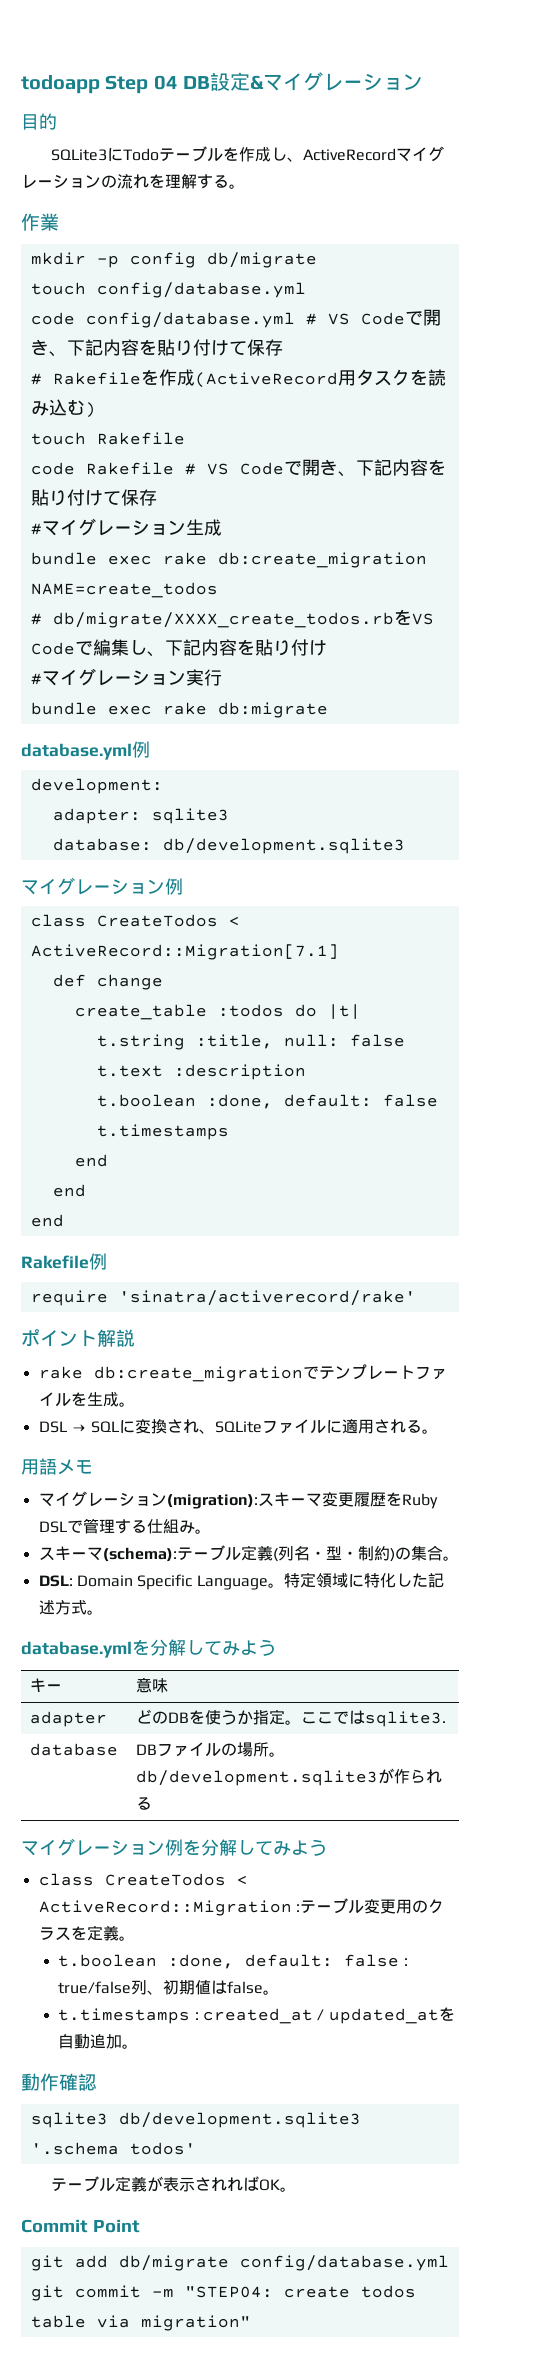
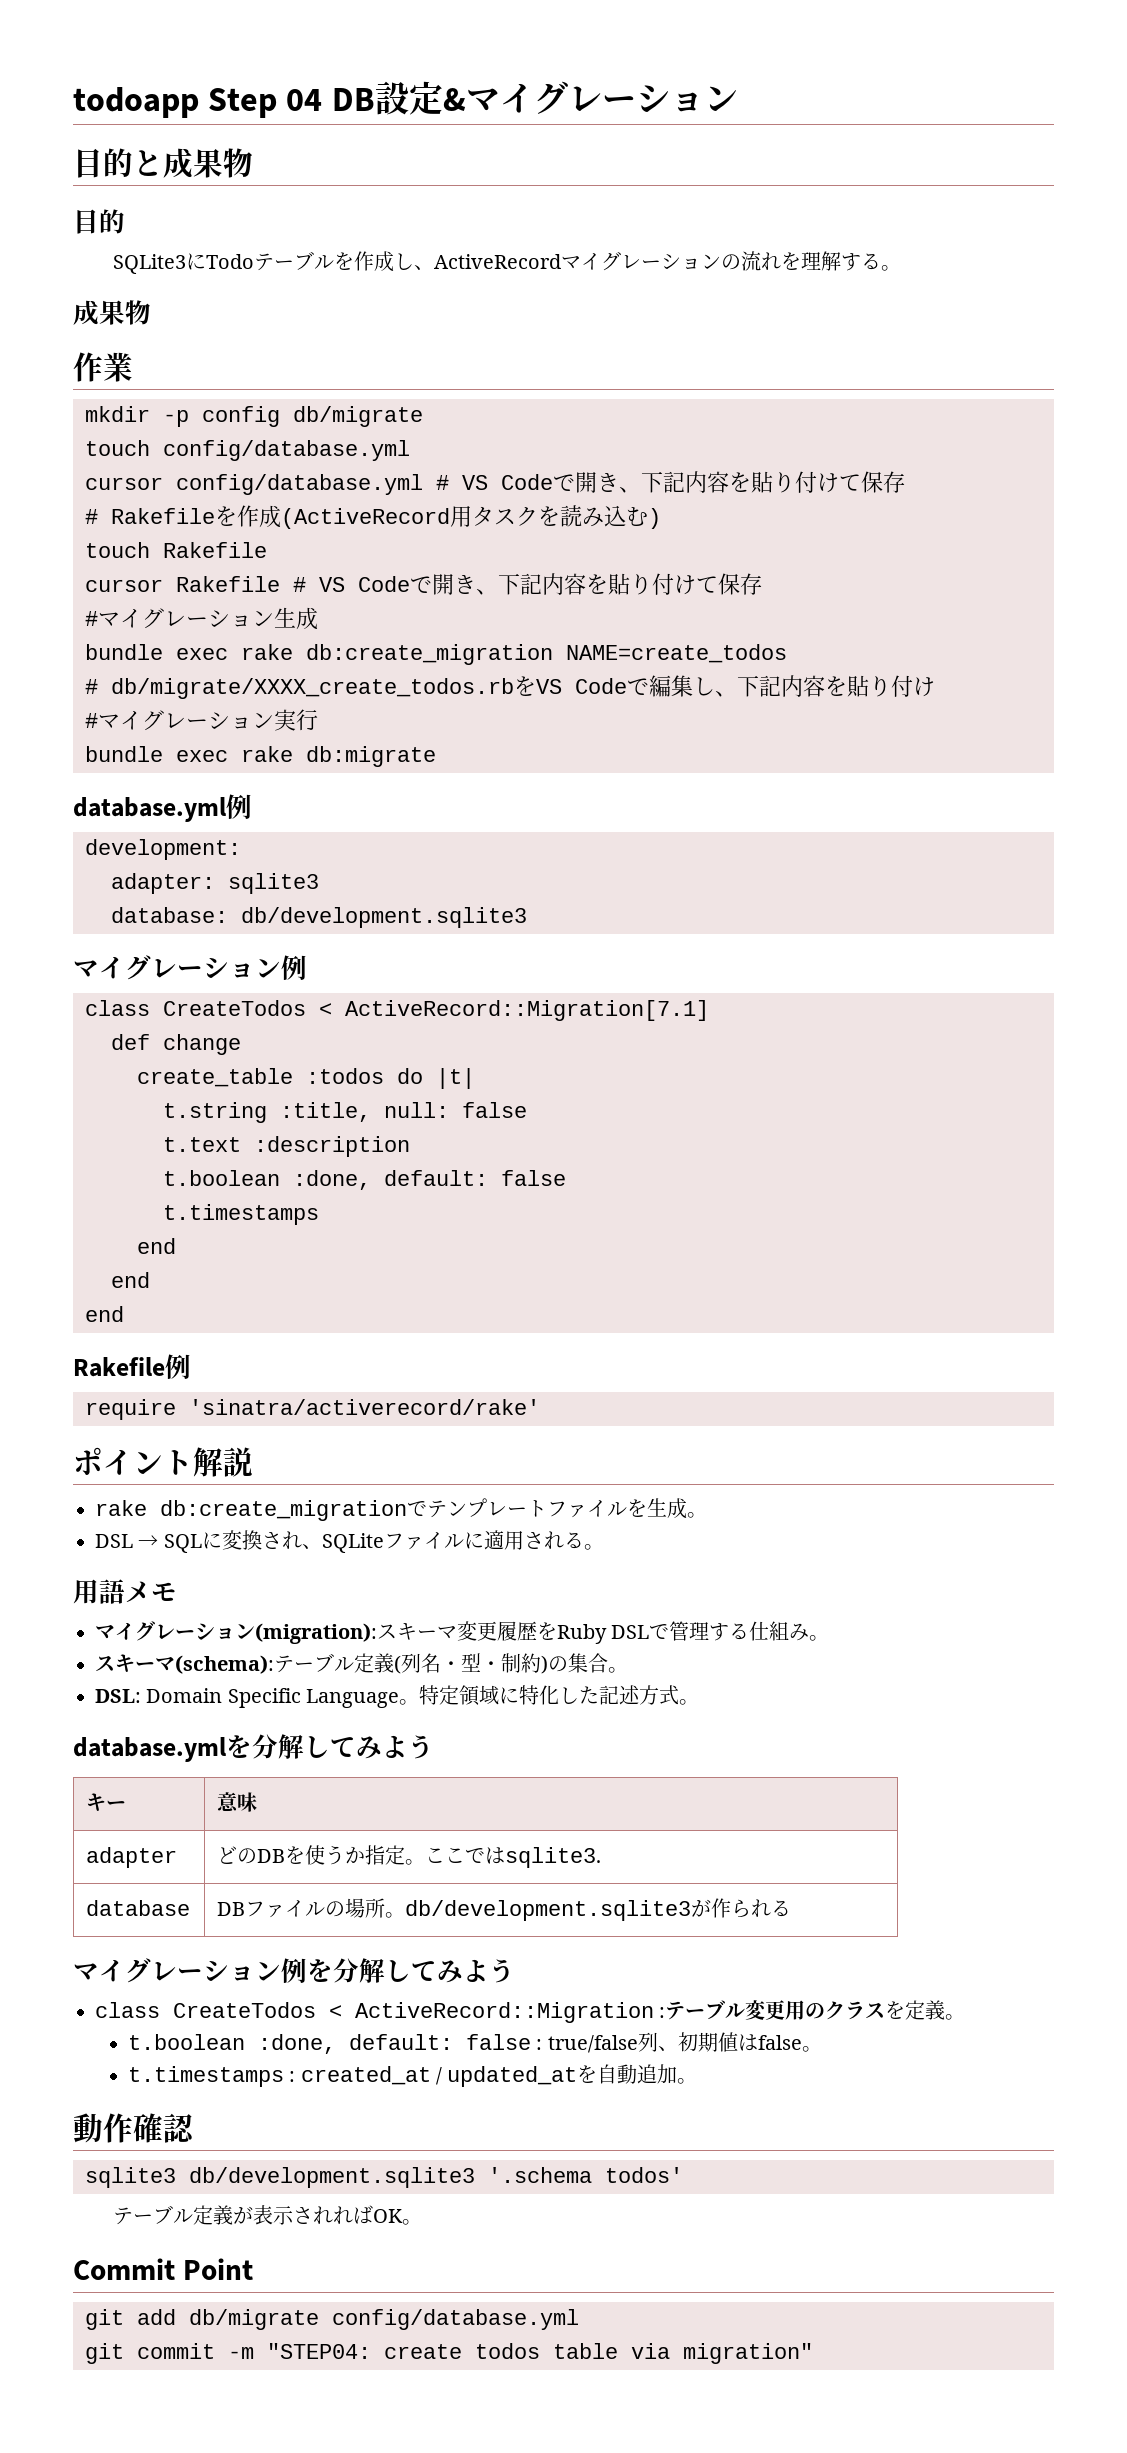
+ 目的と成果物
  SQLite3にTodoテーブルを作成し、ActiveRecordマイグレーションの流れを理解する。
+ 成果物
- code config/database.yml # VS Codeで開き、下記内容を貼り付けて保存
+ cursor config/database.yml # VS Codeで開き、下記内容を貼り付けて保存
- code Rakefile # VS Codeで開き、下記内容を貼り付けて保存
+ cursor Rakefile # VS Codeで開き、下記内容を貼り付けて保存

